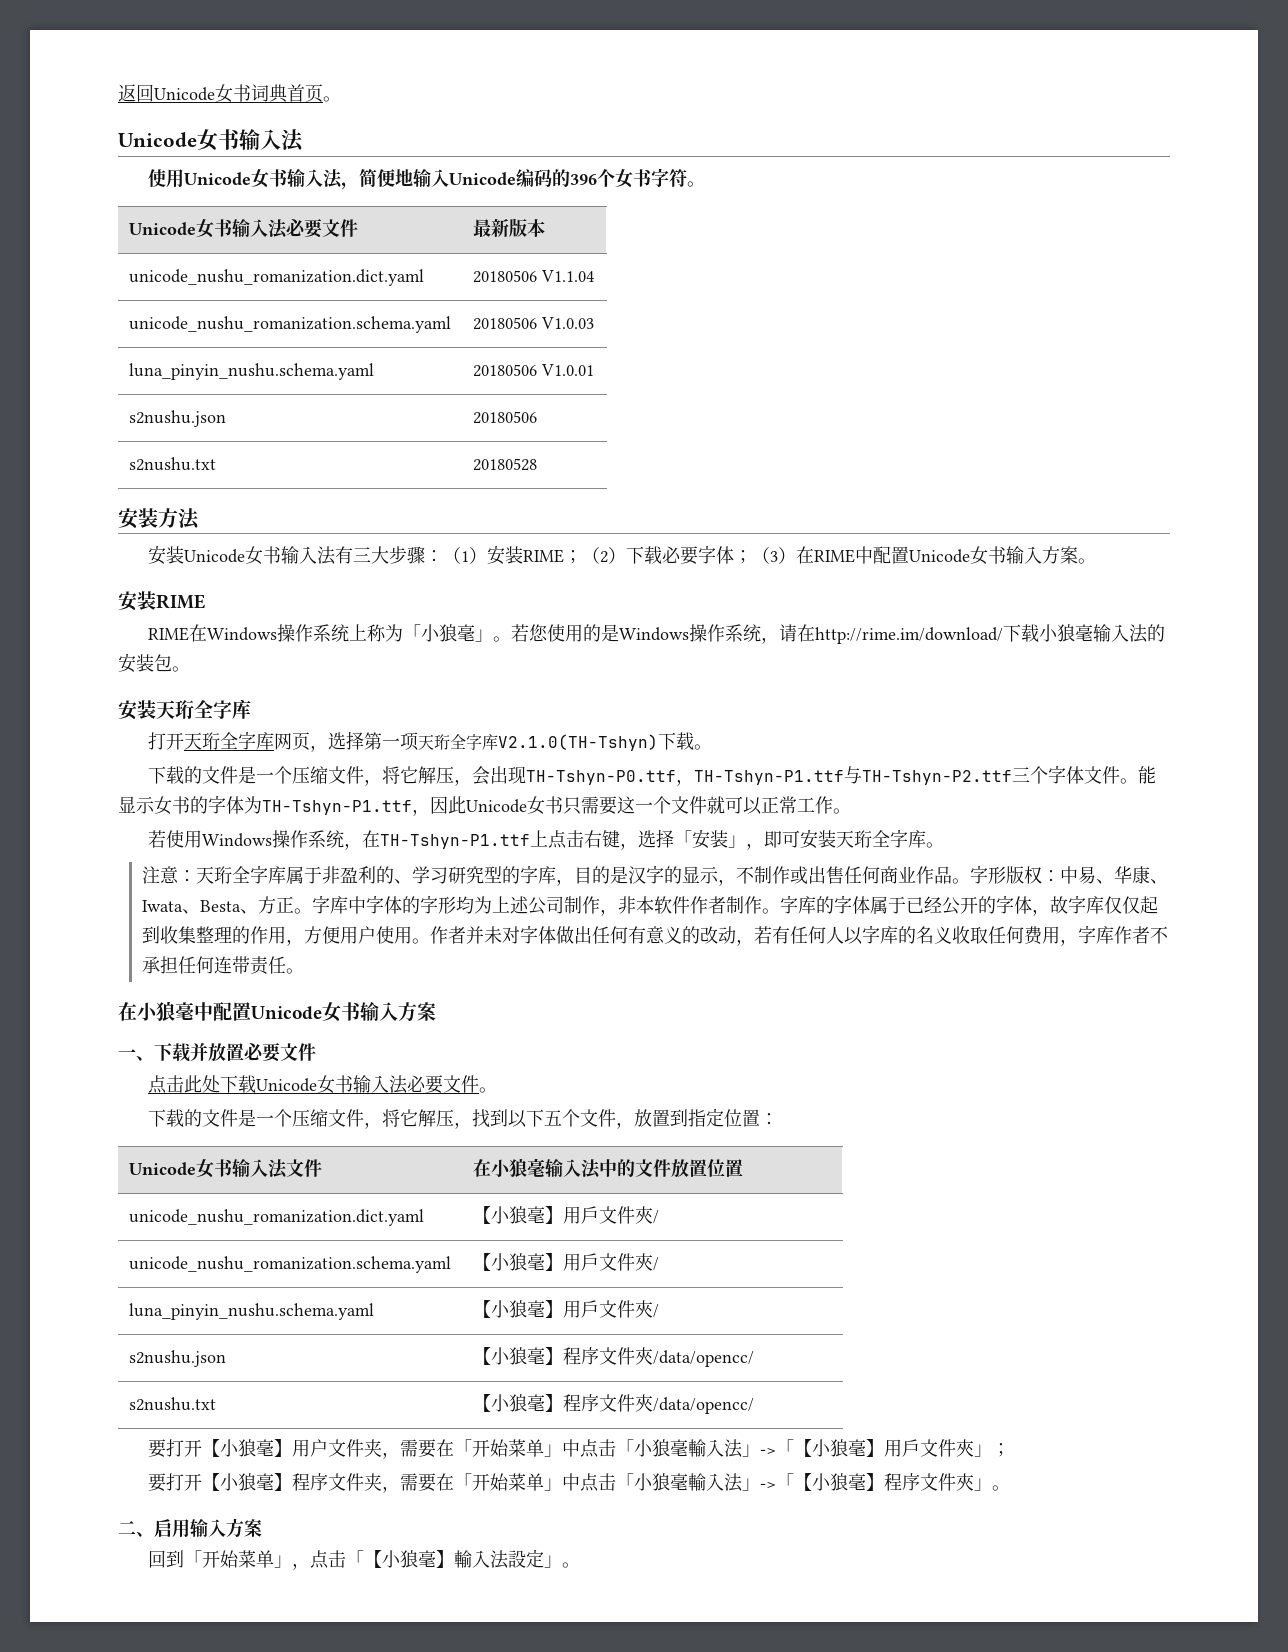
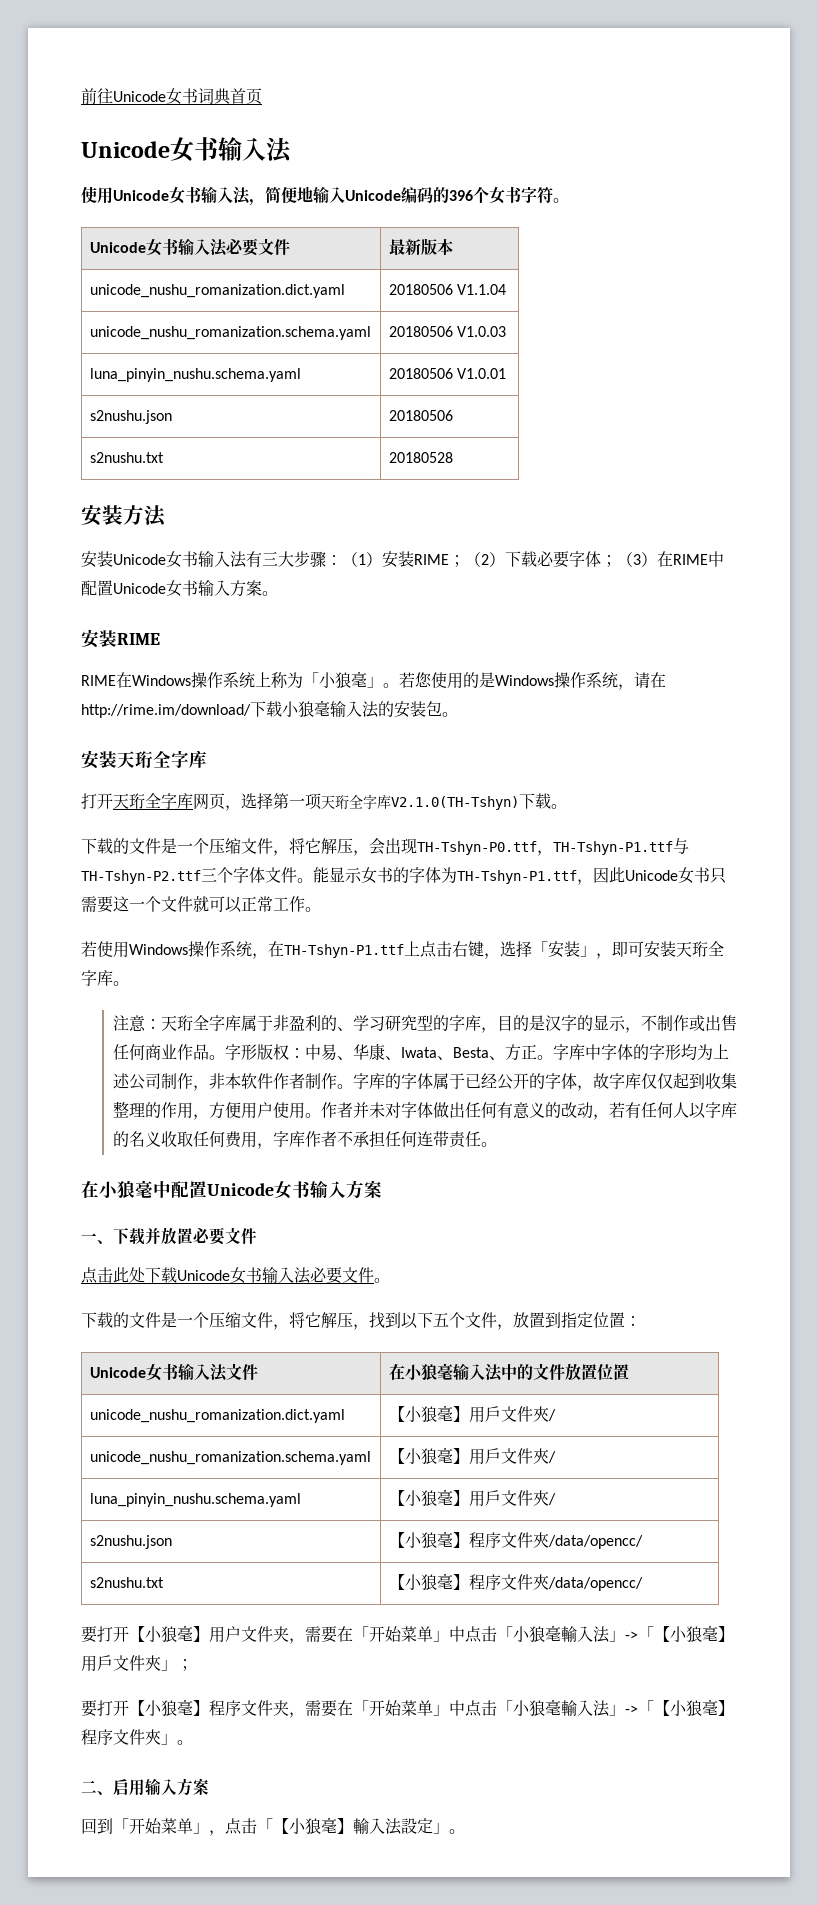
- 返回Unicode女书词典首页。
+ 前往Unicode女书词典首页

